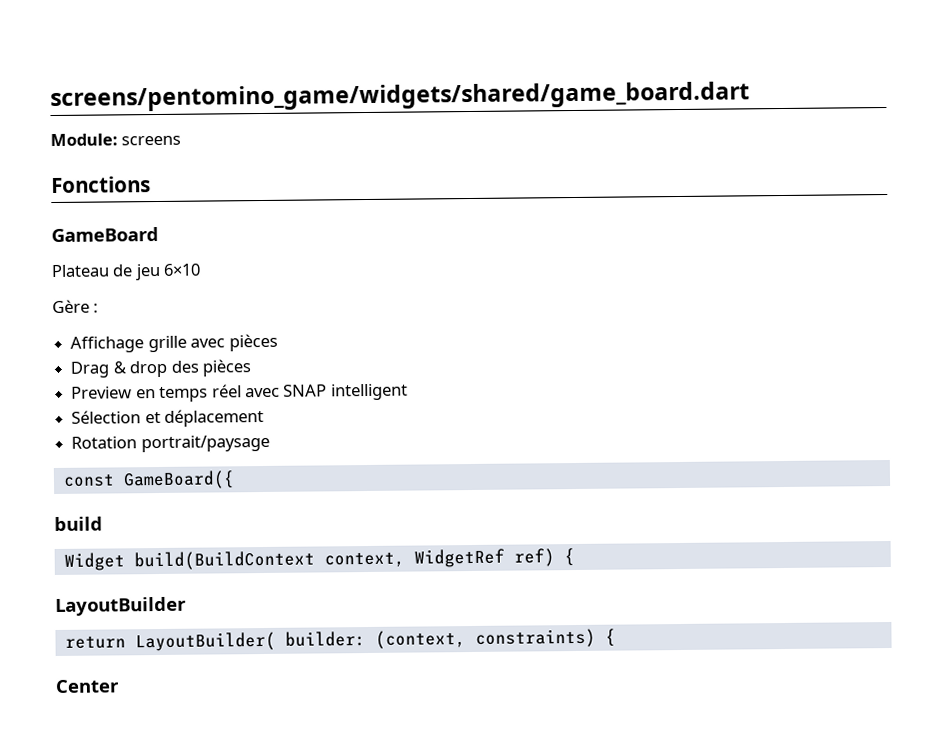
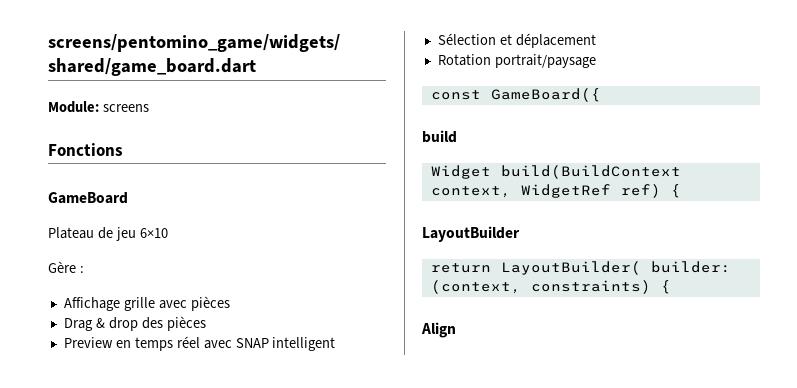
- Center
+ Align

